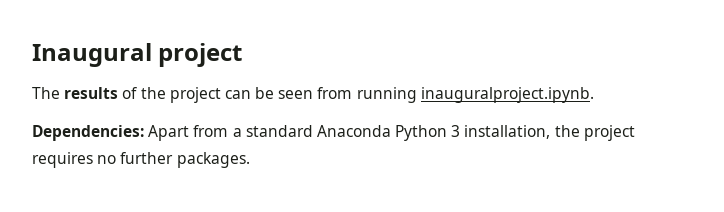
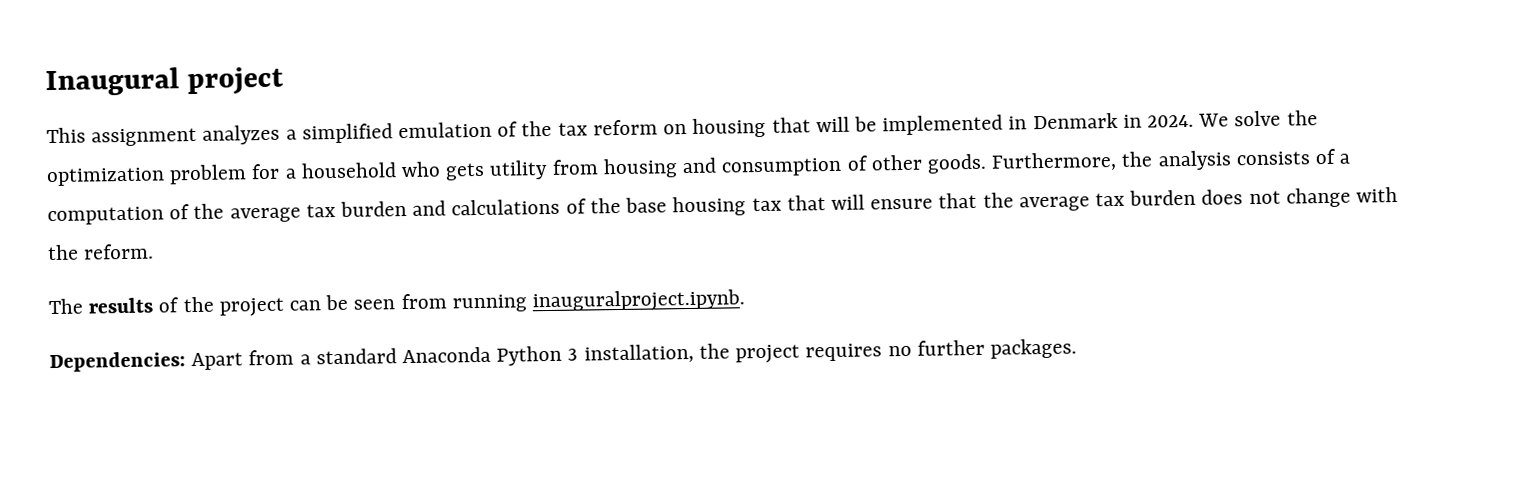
+ This assignment analyzes a simplified emulation of the tax reform on housing that will be implemented in Denmark in 2024. We solve the optimization problem for a household who gets utility from housing and consumption of other goods. Furthermore, the analysis consists of a computation of the average tax burden and calculations of the base housing tax that will ensure that the average tax burden does not change with the reform.

